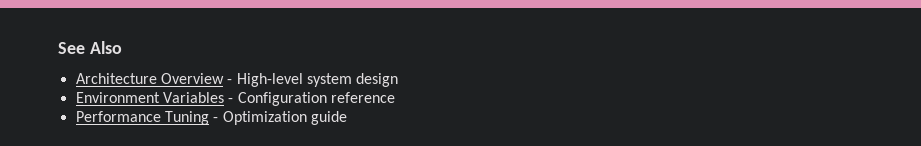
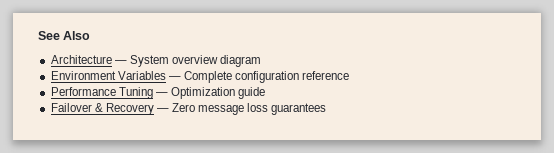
- Architecture Overview - High-level system design
+ Architecture — System overview diagram
- Environment Variables - Configuration reference
+ Environment Variables — Complete configuration reference
- Performance Tuning - Optimization guide
+ Performance Tuning — Optimization guide
+ Failover & Recovery — Zero message loss guarantees

